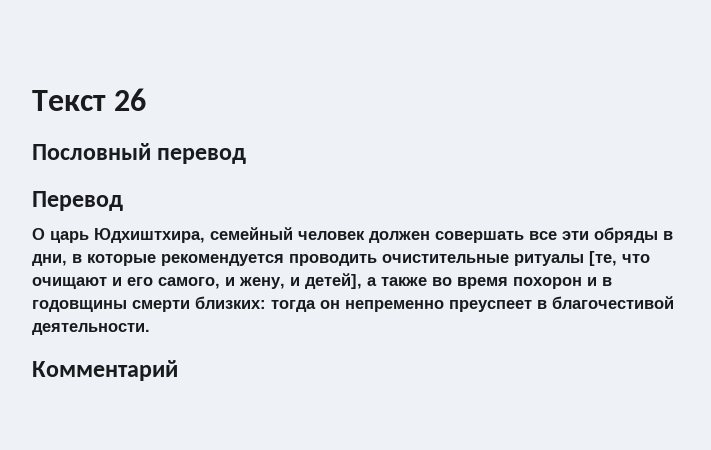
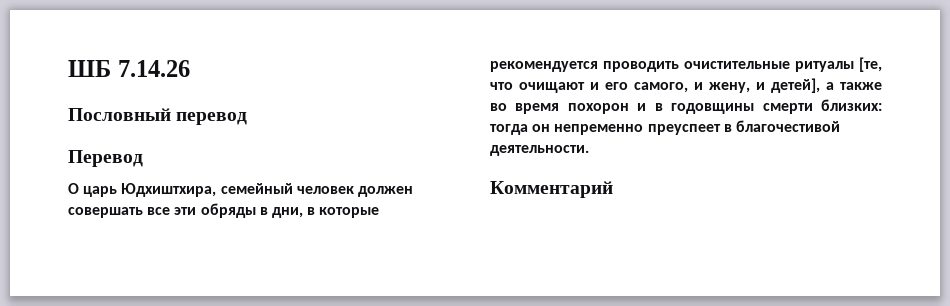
- Текст 26
+ ШБ 7.14.26

